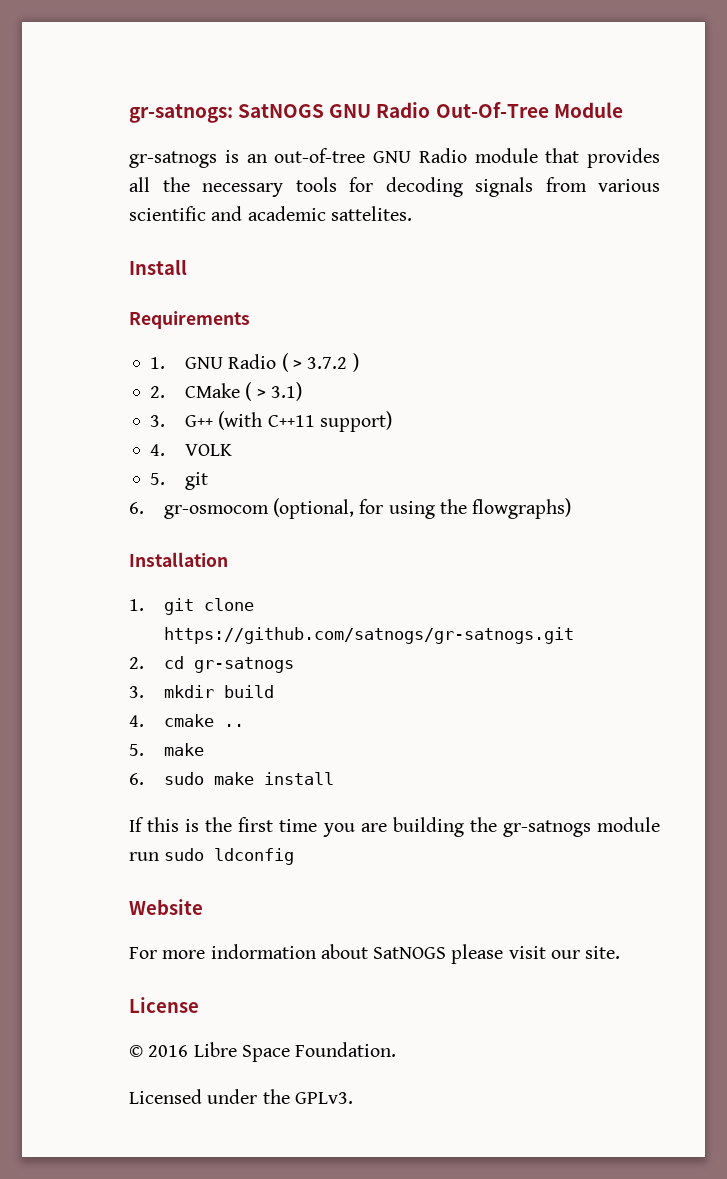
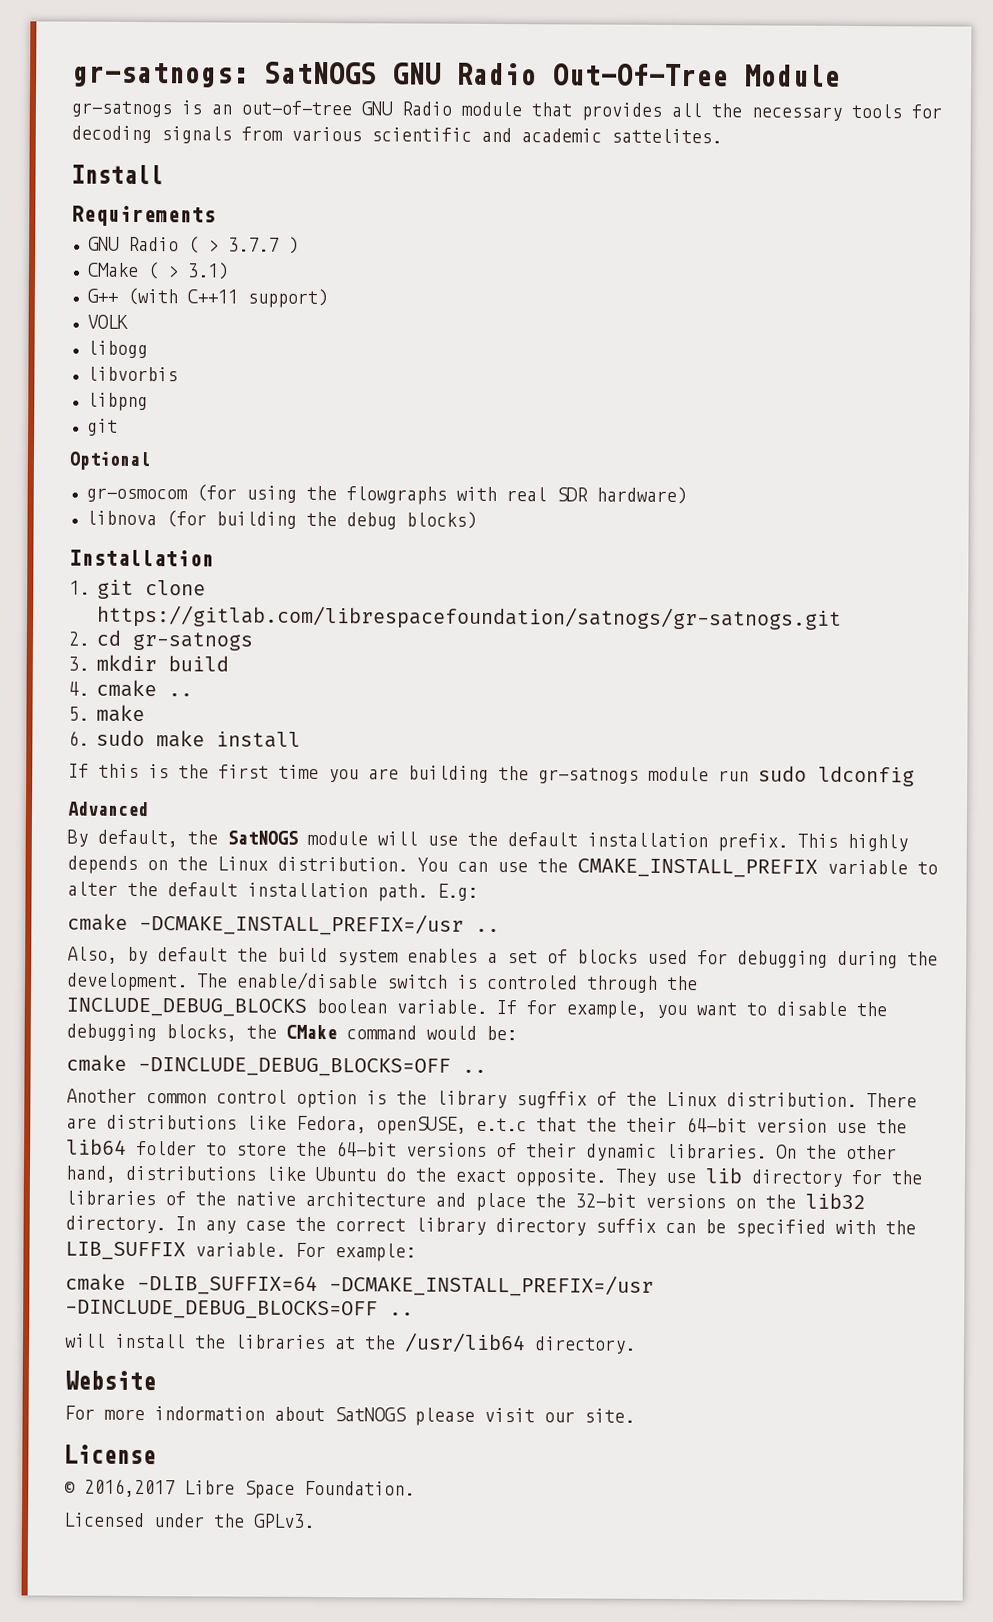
- 1. GNU Radio ( > 3.7.2 )
+ GNU Radio ( > 3.7.7 )
- 2. CMake ( > 3.1)
+ CMake ( > 3.1)
- 3. G++ (with C++11 support)
+ G++ (with C++11 support)
- 4. VOLK
+ VOLK
- 5. git
- 6. gr-osmocom (optional, for using the flowgraphs)
+ libogg
+ libvorbis
+ libpng
+ git
+ Optional
+ gr-osmocom (for using the flowgraphs with real SDR hardware)
+ libnova (for building the debug blocks)
- 1. git clone https://github.com/satnogs/gr-satnogs.git
+ 1. git clone https://gitlab.com/librespacefoundation/satnogs/gr-satnogs.git
+ Advanced
+ By default, the SatNOGS module will use the default installation prefix. This highly depends on the Linux distribution. You can use the CMAKE_INSTALL_PREFIX variable to alter the default installation path. E.g:
+ cmake -DCMAKE_INSTALL_PREFIX=/usr ..
+ Also, by default the build system enables a set of blocks used for debugging during the development. The enable/disable switch is controled through the INCLUDE_DEBUG_BLOCKS boolean variable. If for example, you want to disable the debugging blocks, the CMake command would be:
+ cmake -DINCLUDE_DEBUG_BLOCKS=OFF ..
+ Another common control option is the library sugffix of the Linux distribution. There are distributions like Fedora, openSUSE, e.t.c that the their 64-bit version use the lib64 folder to store the 64-bit versions of their dynamic libraries. On the other hand, distributions like Ubuntu do the exact opposite. They use lib directory for the libraries of the native architecture and place the 32-bit versions on the lib32 directory. In any case the correct library directory suffix can be specified with the LIB_SUFFIX variable. For example:
+ cmake -DLIB_SUFFIX=64 -DCMAKE_INSTALL_PREFIX=/usr -DINCLUDE_DEBUG_BLOCKS=OFF ..
+ will install the libraries at the /usr/lib64 directory.
- © 2016 Libre Space Foundation.
+ © 2016,2017 Libre Space Foundation.

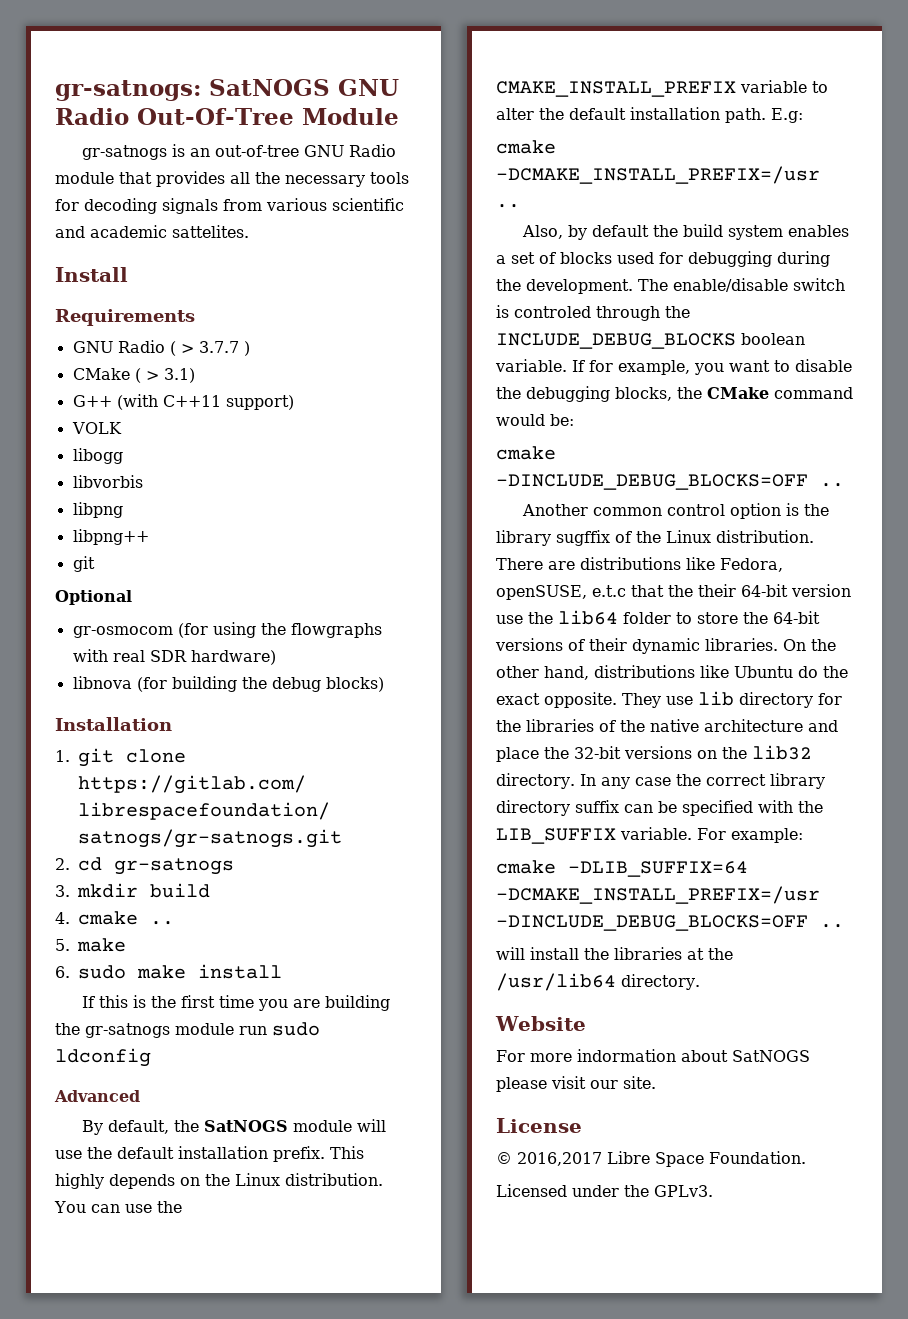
+ libpng++

